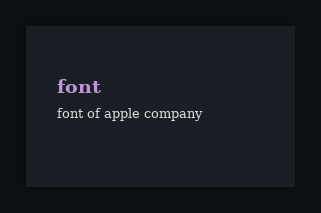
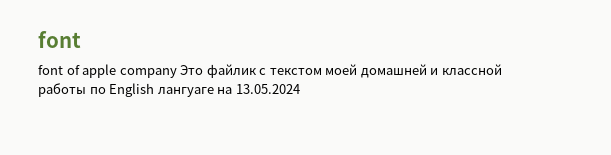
- font of apple company
+ font of apple company Это файлик с текстом моей домашней и классной работы по English лангуаге на 13.05.2024

